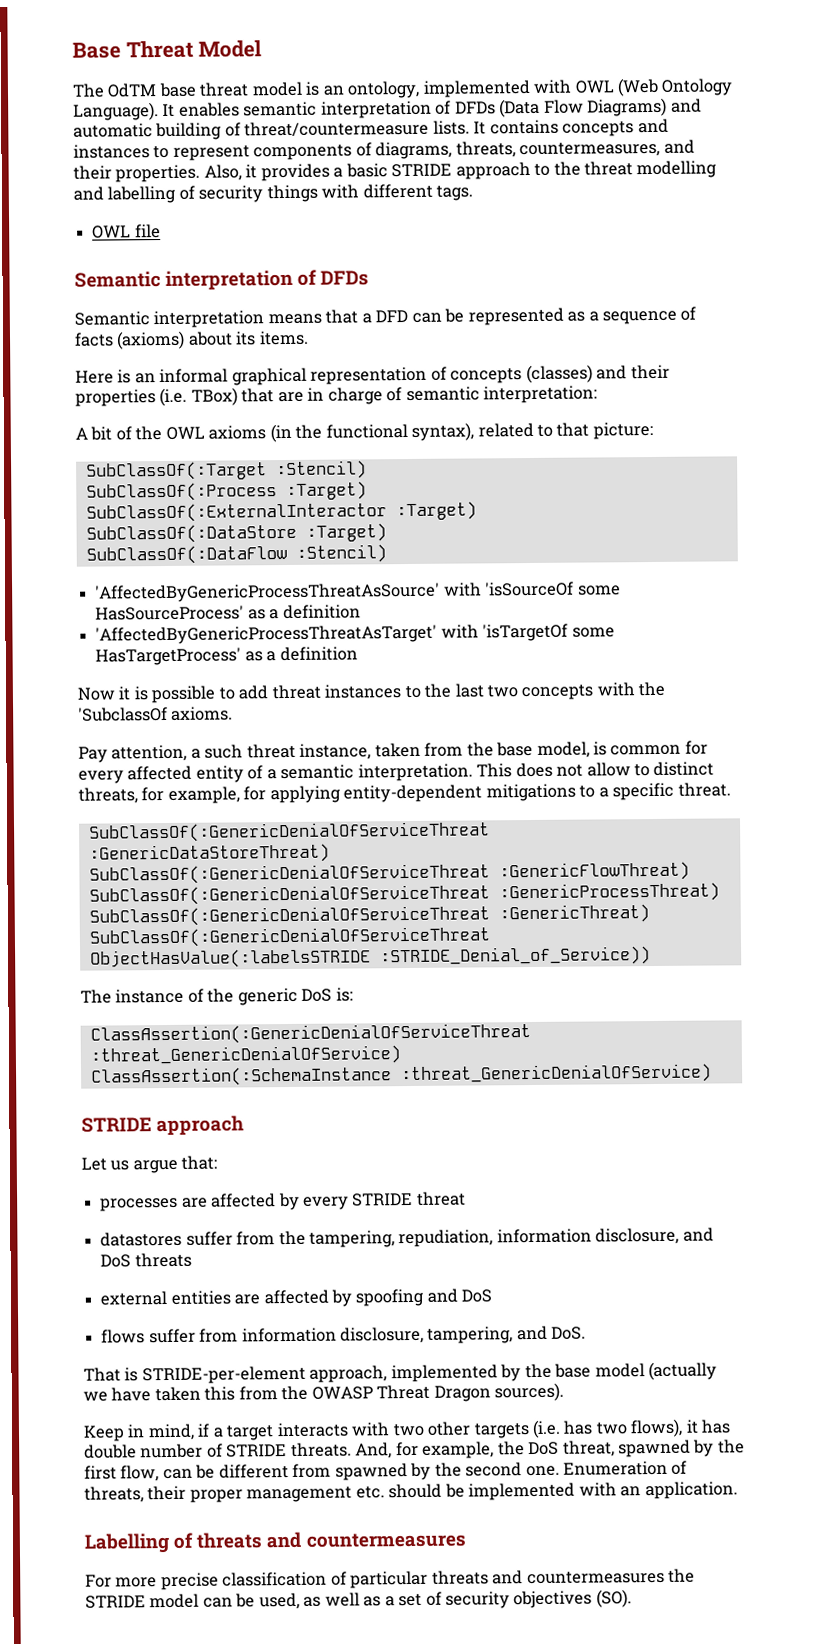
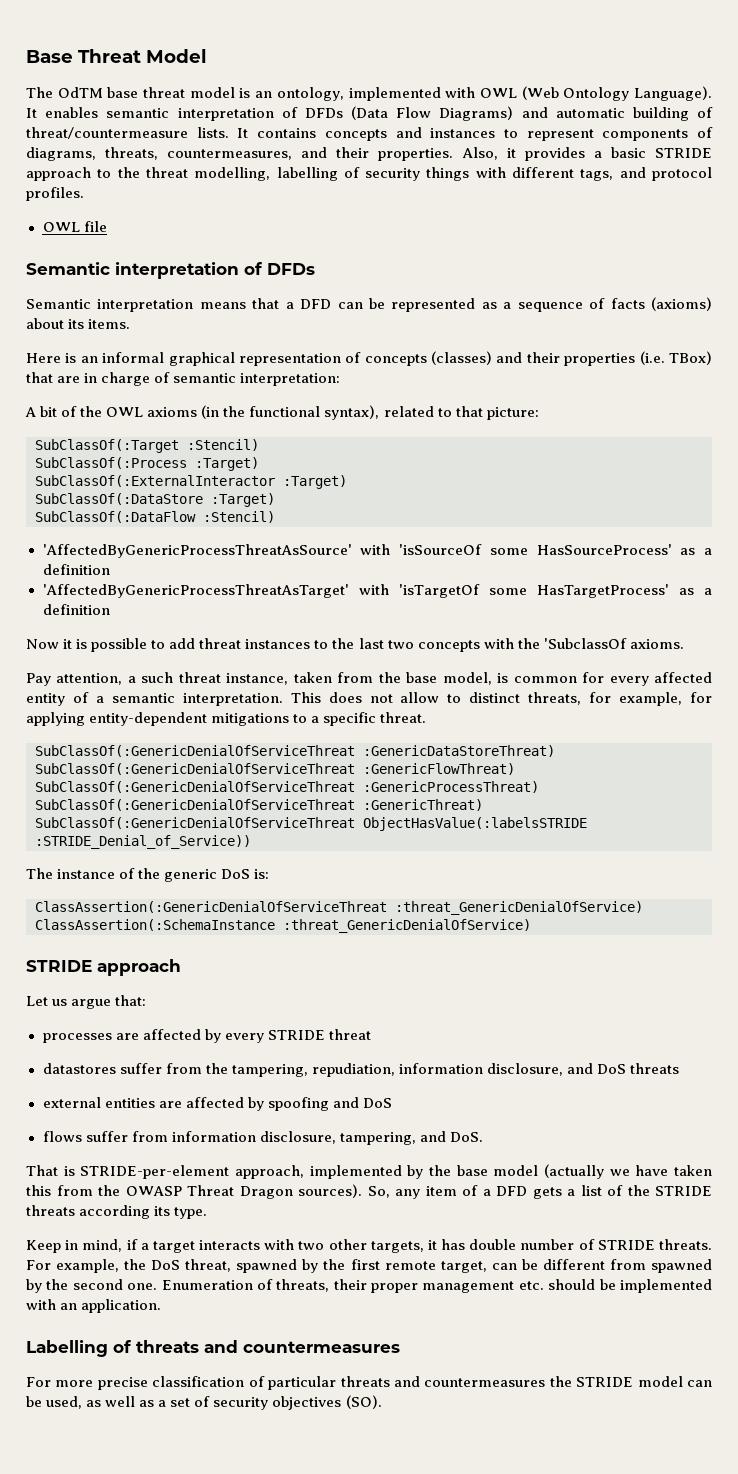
- Also, it provides a basic STRIDE approach to the threat modelling and labelling of security things with different tags.
+ Also, it provides a basic STRIDE approach to the threat modelling, labelling of security things with different tags, and protocol profiles.
+ So, any item of a DFD gets a list of the STRIDE threats according its type.
- Keep in mind, if a target interacts with two other targets (i.e. has two flows), it has double number of STRIDE threats.
+ Keep in mind, if a target interacts with two other targets, it has double number of STRIDE threats.
- And, for example, the DoS threat, spawned by the first flow, can be different from spawned by the second one.
+ For example, the DoS threat, spawned by the first remote target, can be different from spawned by the second one.

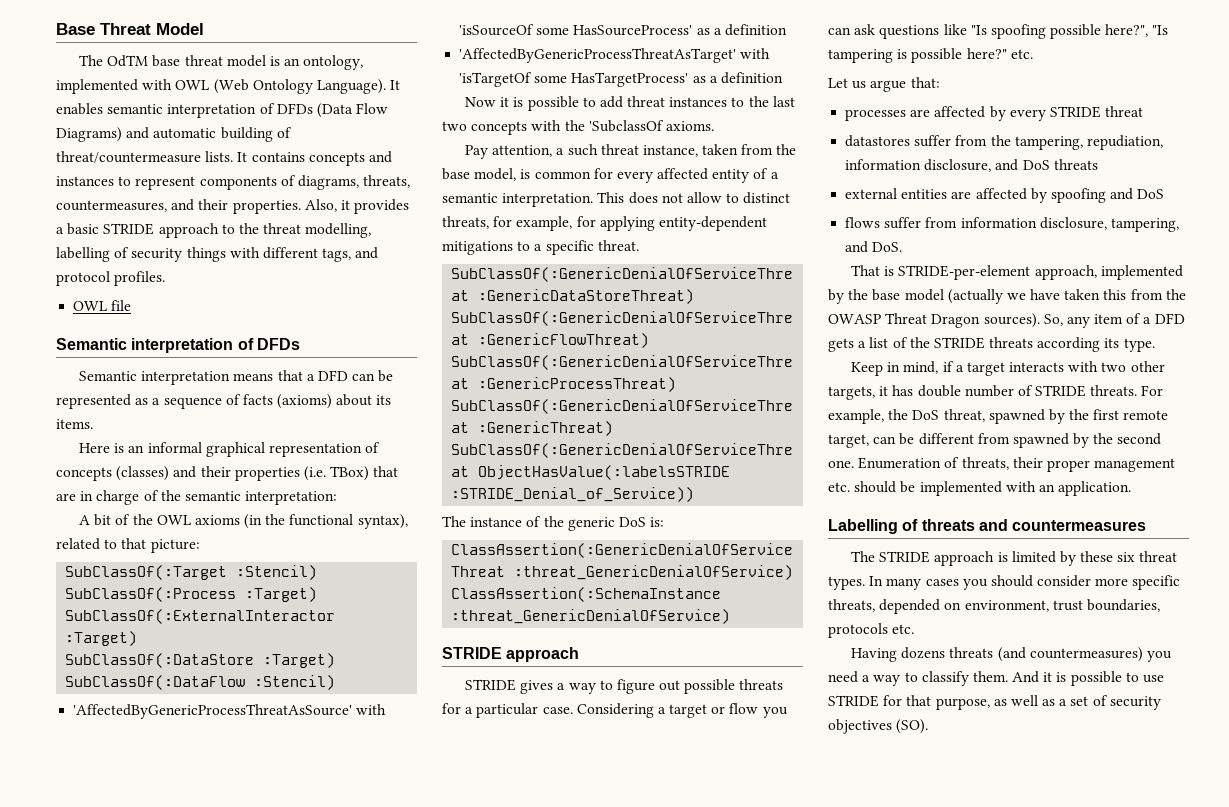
- Here is an informal graphical representation of concepts (classes) and their properties (i.e. TBox) that are in charge of semantic interpretation:
+ Here is an informal graphical representation of concepts (classes) and their properties (i.e. TBox) that are in charge of the semantic interpretation:
+ STRIDE gives a way to figure out possible threats for a particular case. Considering a target or flow you can ask questions like "Is spoofing possible here?", "Is tampering is possible here?" etc.
- For more precise classification of particular threats and countermeasures the STRIDE model can be used, as well as a set of security objectives (SO).
+ The STRIDE approach is limited by these six threat types. In many cases you should consider more specific threats, depended on environment, trust boundaries, protocols etc.
+ Having dozens threats (and countermeasures) you need a way to classify them. And it is possible to use STRIDE for that purpose, as well as a set of security objectives (SO).

